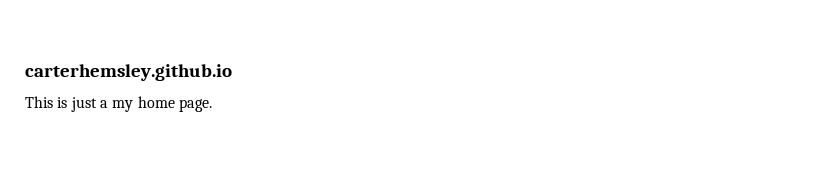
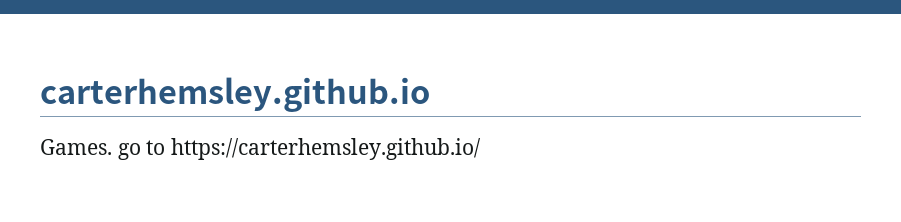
- This is just a my home page.
+ Games. go to https://carterhemsley.github.io/

